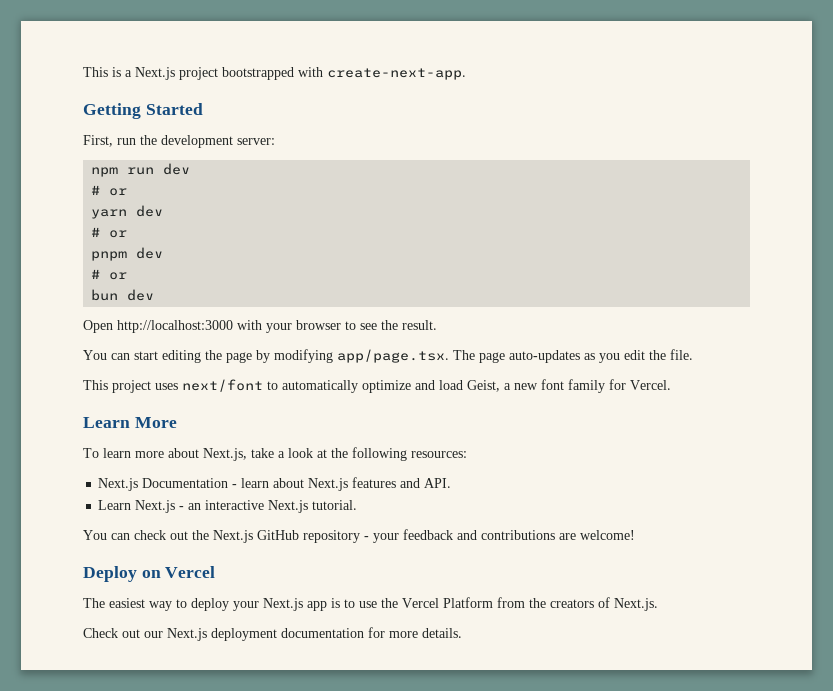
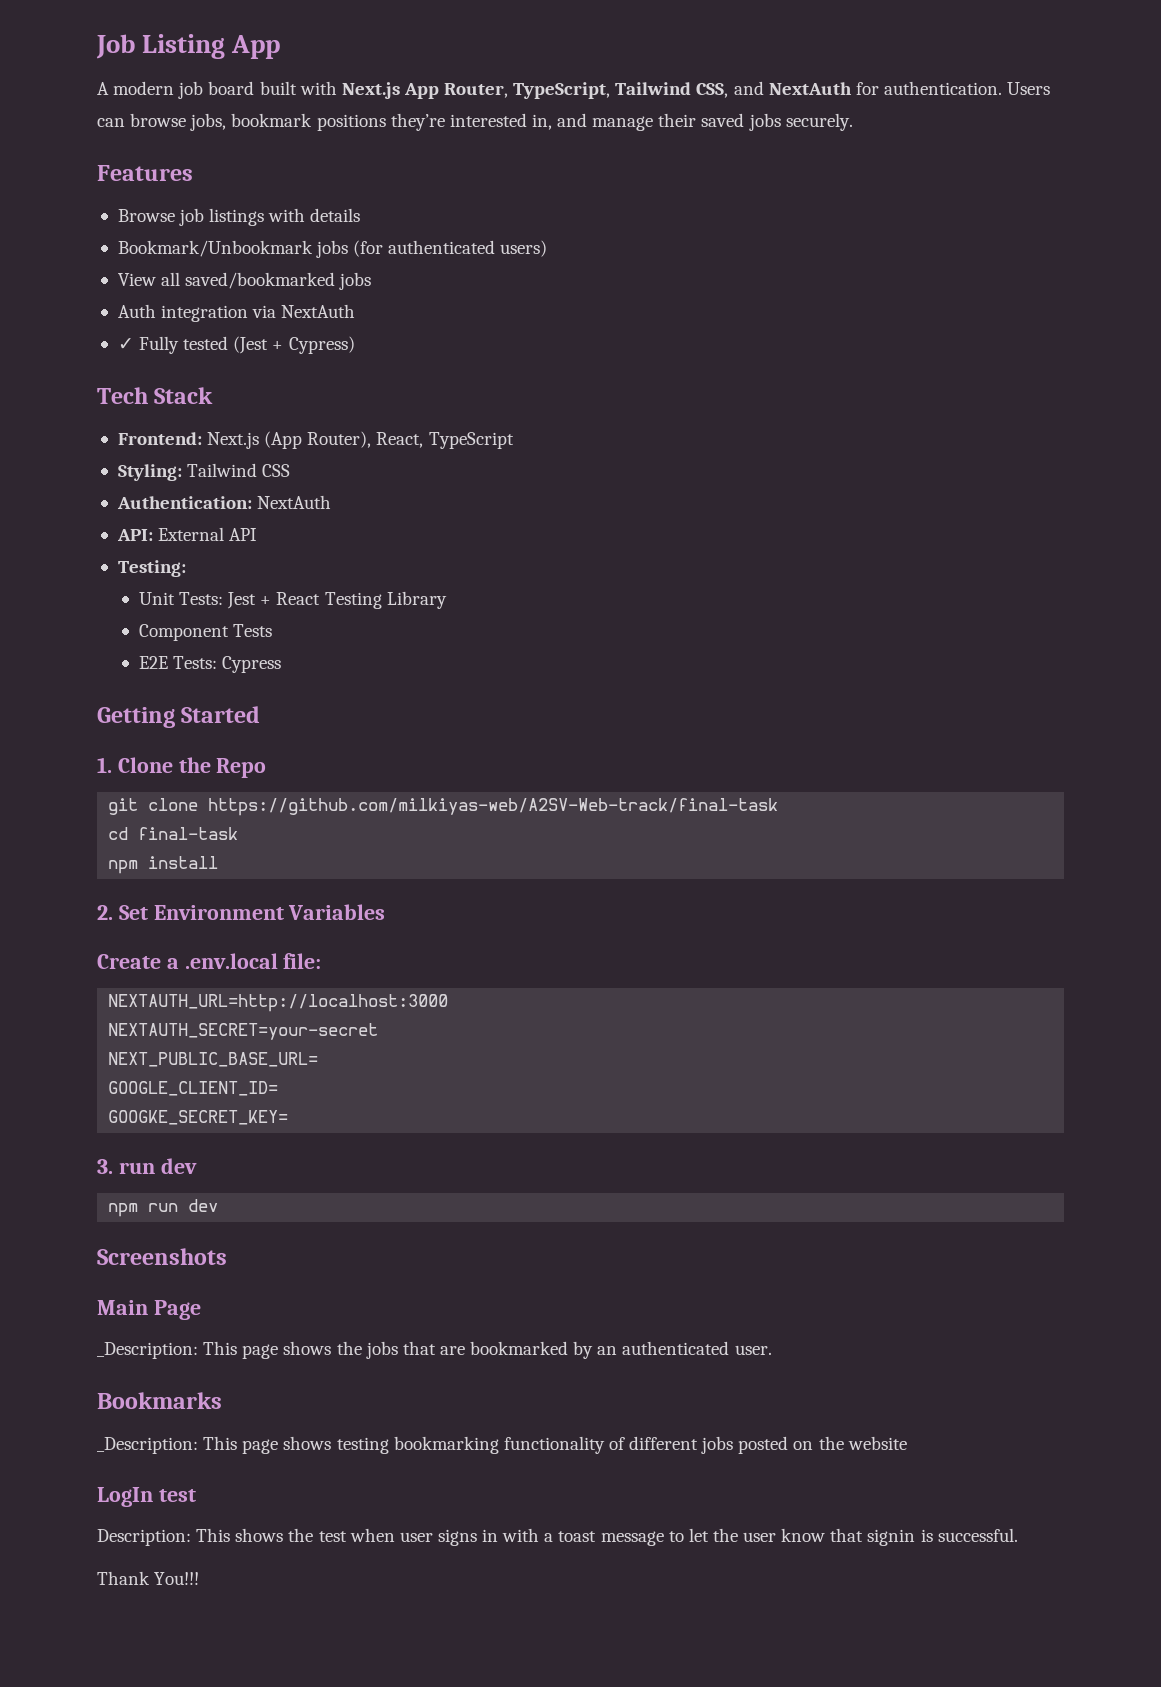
- This is a Next.js project bootstrapped with create-next-app.
+ Job Listing App
+ A modern job board built with Next.js App Router, TypeScript, Tailwind CSS, and NextAuth for authentication. Users can browse jobs, bookmark positions they’re interested in, and manage their saved jobs securely.
+ Features
+ Browse job listings with details
+ Bookmark/Unbookmark jobs (for authenticated users)
+ View all saved/bookmarked jobs
+ Auth integration via NextAuth
+ ✓ Fully tested (Jest + Cypress)
+ Tech Stack
+ Frontend: Next.js (App Router), React, TypeScript
+ Styling: Tailwind CSS
+ Authentication: NextAuth
+ API: External API
+ Testing:
+ Unit Tests: Jest + React Testing Library
+ Component Tests
+ E2E Tests: Cypress
  Getting Started
- First, run the development server:
+ 1. Clone the Repo
+ git clone https://github.com/milkiyas-web/A2SV-Web-track/final-task
+ cd final-task
+ npm install
+ 2. Set Environment Variables
+ Create a .env.local file:
+ NEXTAUTH_URL=http://localhost:3000
+ NEXTAUTH_SECRET=your-secret
+ NEXT_PUBLIC_BASE_URL=
+ GOOGLE_CLIENT_ID=
+ GOOGKE_SECRET_KEY=
+ 3. run dev
  npm run dev
- # or
- yarn dev
- # or
- pnpm dev
- # or
- bun dev
- Open http://localhost:3000 with your browser to see the result.
- You can start editing the page by modifying app/page.tsx. The page auto-updates as you edit the file.
- This project uses next/font to automatically optimize and load Geist, a new font family for Vercel.
- Learn More
- To learn more about Next.js, take a look at the following resources:
- Next.js Documentation - learn about Next.js features and API.
- Learn Next.js - an interactive Next.js tutorial.
- You can check out the Next.js GitHub repository - your feedback and contributions are welcome!
- Deploy on Vercel
- The easiest way to deploy your Next.js app is to use the Vercel Platform from the creators of Next.js.
- Check out our Next.js deployment documentation for more details.
+ Screenshots
+ Main Page
+ _Description: This page shows the jobs that are bookmarked by an authenticated user.
+ Bookmarks
+ _Description: This page shows testing bookmarking functionality of different jobs posted on the website
+ LogIn test
+ Description: This shows the test when user signs in with a toast message to let the user know that signin is successful.
+ Thank You!!!

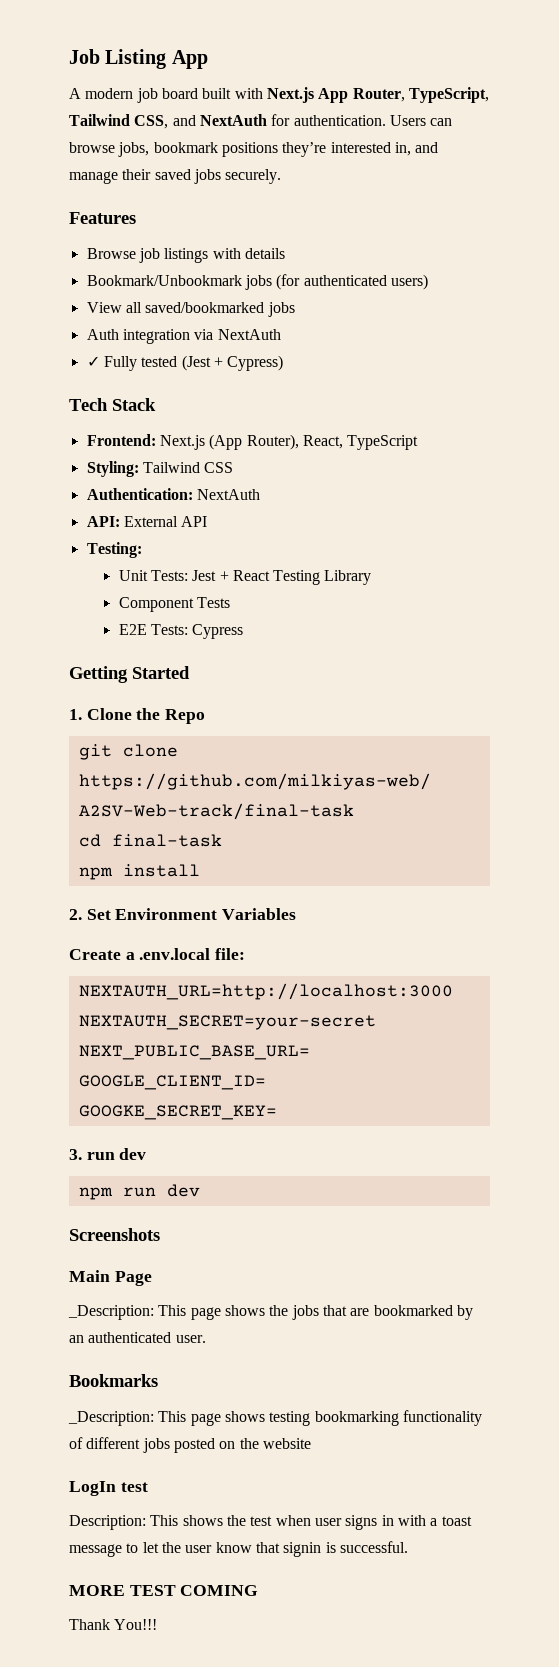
+ MORE TEST COMING

